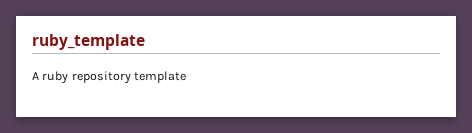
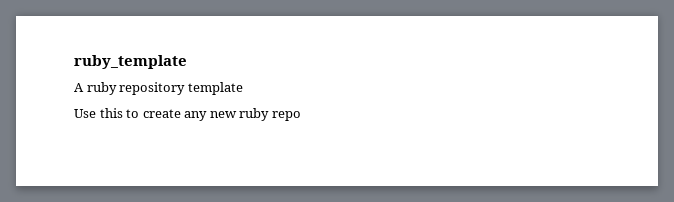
+ Use this to create any new ruby repo

